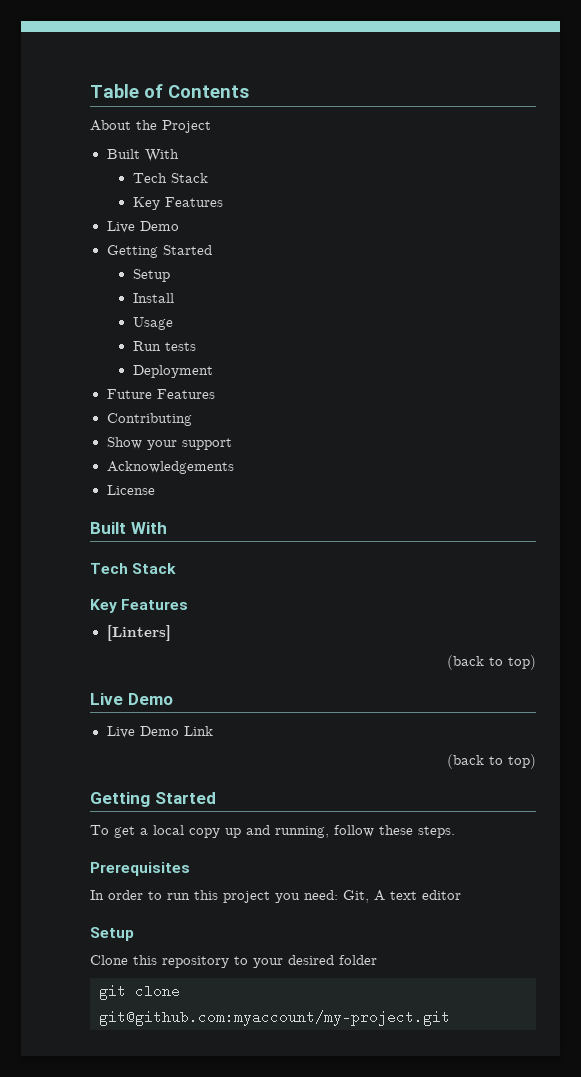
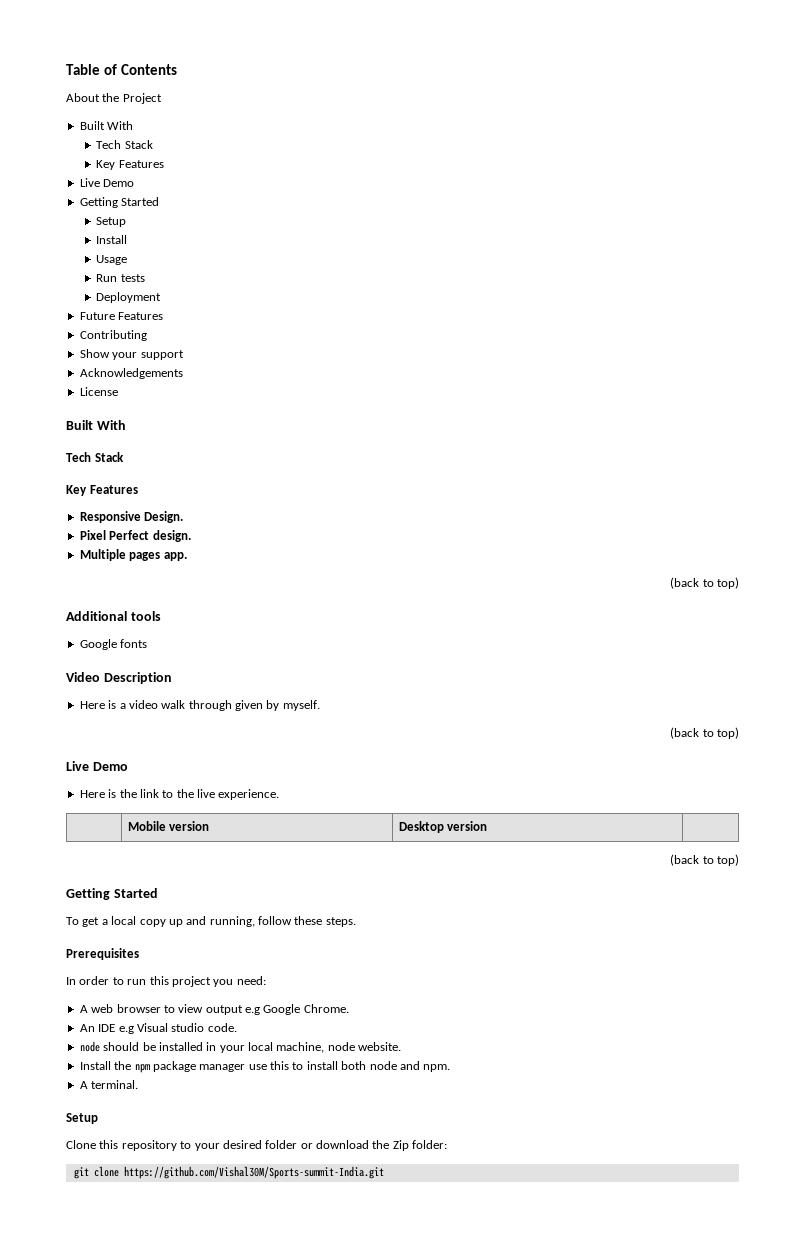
- [Linters]
+ Responsive Design.
+ Pixel Perfect design.
+ Multiple pages app.
+ (back to top)
+ Additional tools
+ Google fonts
+ Video Description
+ Here is a video walk through given by myself.
- Live Demo Link
+ Here is the link to the live experience.
+ | Mobile version | Desktop version |
- In order to run this project you need: Git, A text editor
+ In order to run this project you need:
+ A web browser to view output e.g Google Chrome.
+ An IDE e.g Visual studio code.
+ node should be installed in your local machine, node website.
+ Install the npm package manager use this to install both node and npm.
+ A terminal.
- Clone this repository to your desired folder
+ Clone this repository to your desired folder or download the Zip folder:
- git clone git@github.com:myaccount/my-project.git
+ git clone https://github.com/Vishal30M/Sports-summit-India.git

